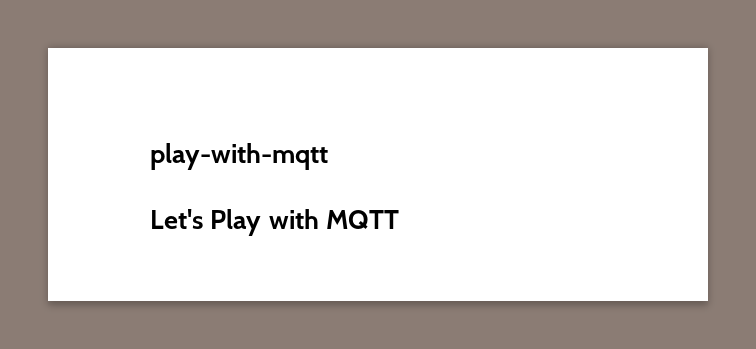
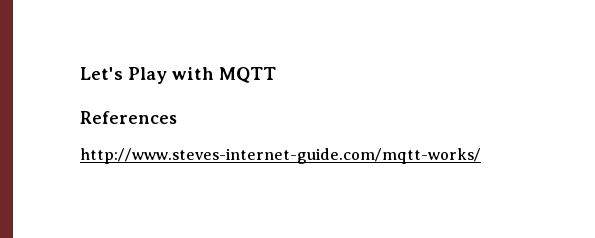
- play-with-mqtt
+ References
+ http://www.steves-internet-guide.com/mqtt-works/

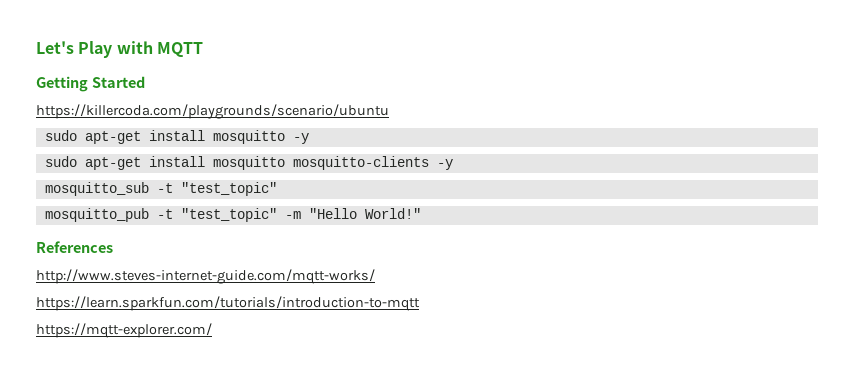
+ Getting Started
+ https://killercoda.com/playgrounds/scenario/ubuntu
+ sudo apt-get install mosquitto -y
+ sudo apt-get install mosquitto mosquitto-clients -y
+ mosquitto_sub -t "test_topic"
+ mosquitto_pub -t "test_topic" -m "Hello World!"
+ https://learn.sparkfun.com/tutorials/introduction-to-mqtt
+ https://mqtt-explorer.com/

